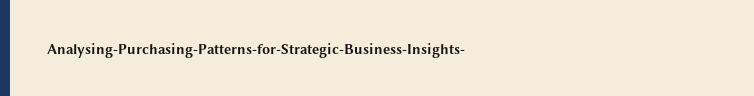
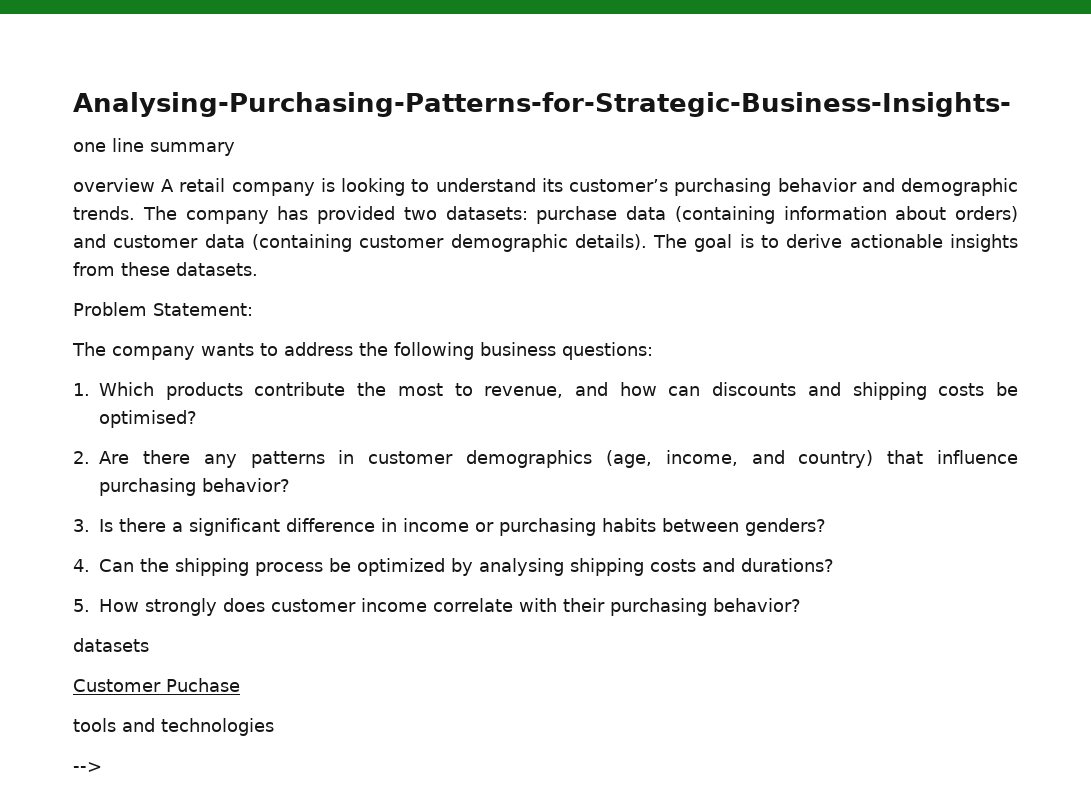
+ one line summary
+ overview A retail company is looking to understand its customer’s purchasing behavior and demographic trends. The company has provided two datasets: purchase data (containing information about orders) and customer data (containing customer demographic details). The goal is to derive actionable insights from these datasets.
+ Problem Statement:
+ The company wants to address the following business questions:
+ 1. Which products contribute the most to revenue, and how can discounts and shipping costs be optimised?
+ 2. Are there any patterns in customer demographics (age, income, and country) that influence purchasing behavior?
+ 3. Is there a significant difference in income or purchasing habits between genders?
+ 4. Can the shipping process be optimized by analysing shipping costs and durations?
+ 5. How strongly does customer income correlate with their purchasing behavior?
+ datasets
+ Customer Puchase
+ tools and technologies
+ -->

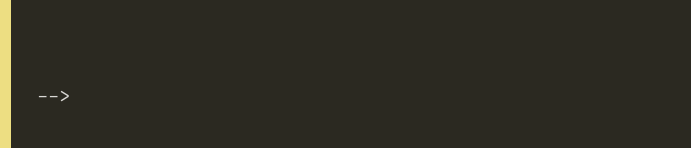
- Analysing-Purchasing-Patterns-for-Strategic-Business-Insights-
- one line summary
- overview A retail company is looking to understand its customer’s purchasing behavior and demographic trends. The company has provided two datasets: purchase data (containing information about orders) and customer data (containing customer demographic details). The goal is to derive actionable insights from these datasets.
- Problem Statement:
- The company wants to address the following business questions:
- 1. Which products contribute the most to revenue, and how can discounts and shipping costs be optimised?
- 2. Are there any patterns in customer demographics (age, income, and country) that influence purchasing behavior?
- 3. Is there a significant difference in income or purchasing habits between genders?
- 4. Can the shipping process be optimized by analysing shipping costs and durations?
- 5. How strongly does customer income correlate with their purchasing behavior?
- datasets
- Customer Puchase
- tools and technologies

